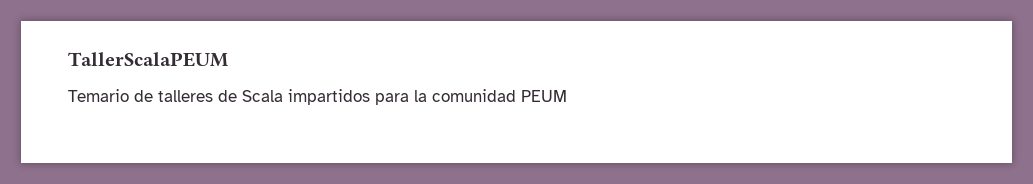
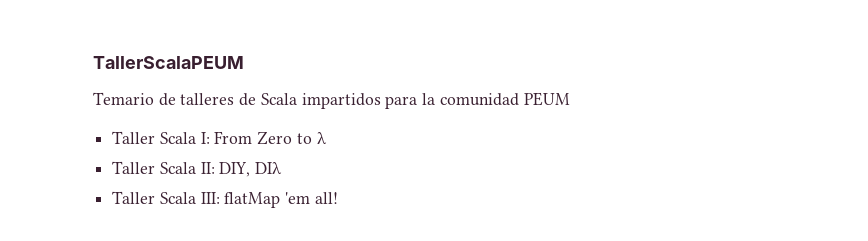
+ Taller Scala I: From Zero to λ
+ Taller Scala II: DIY, DIλ
+ Taller Scala III: flatMap 'em all!

